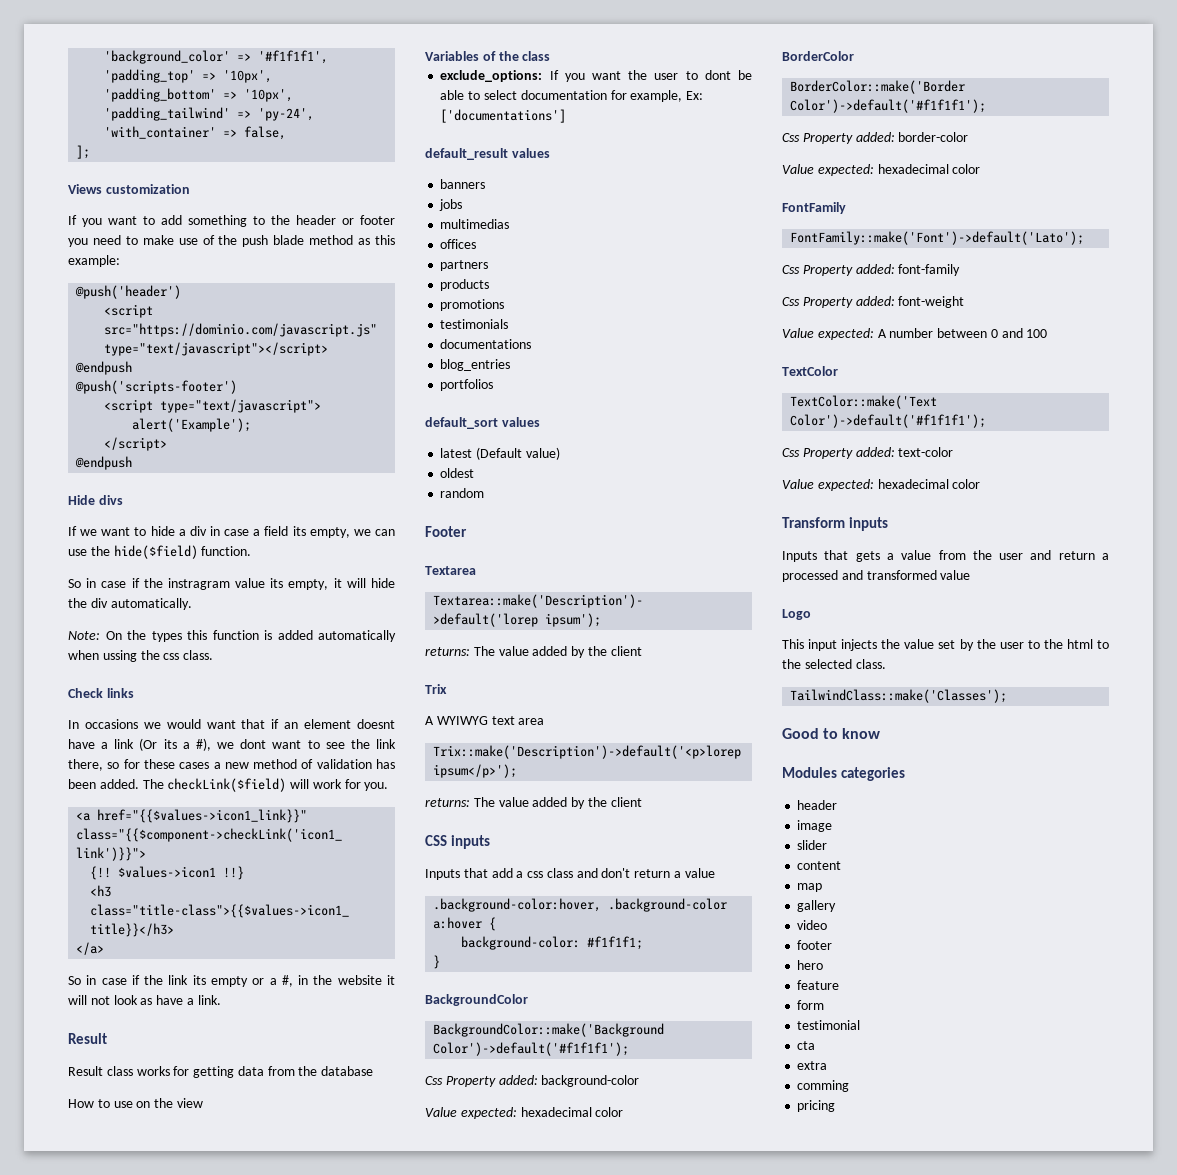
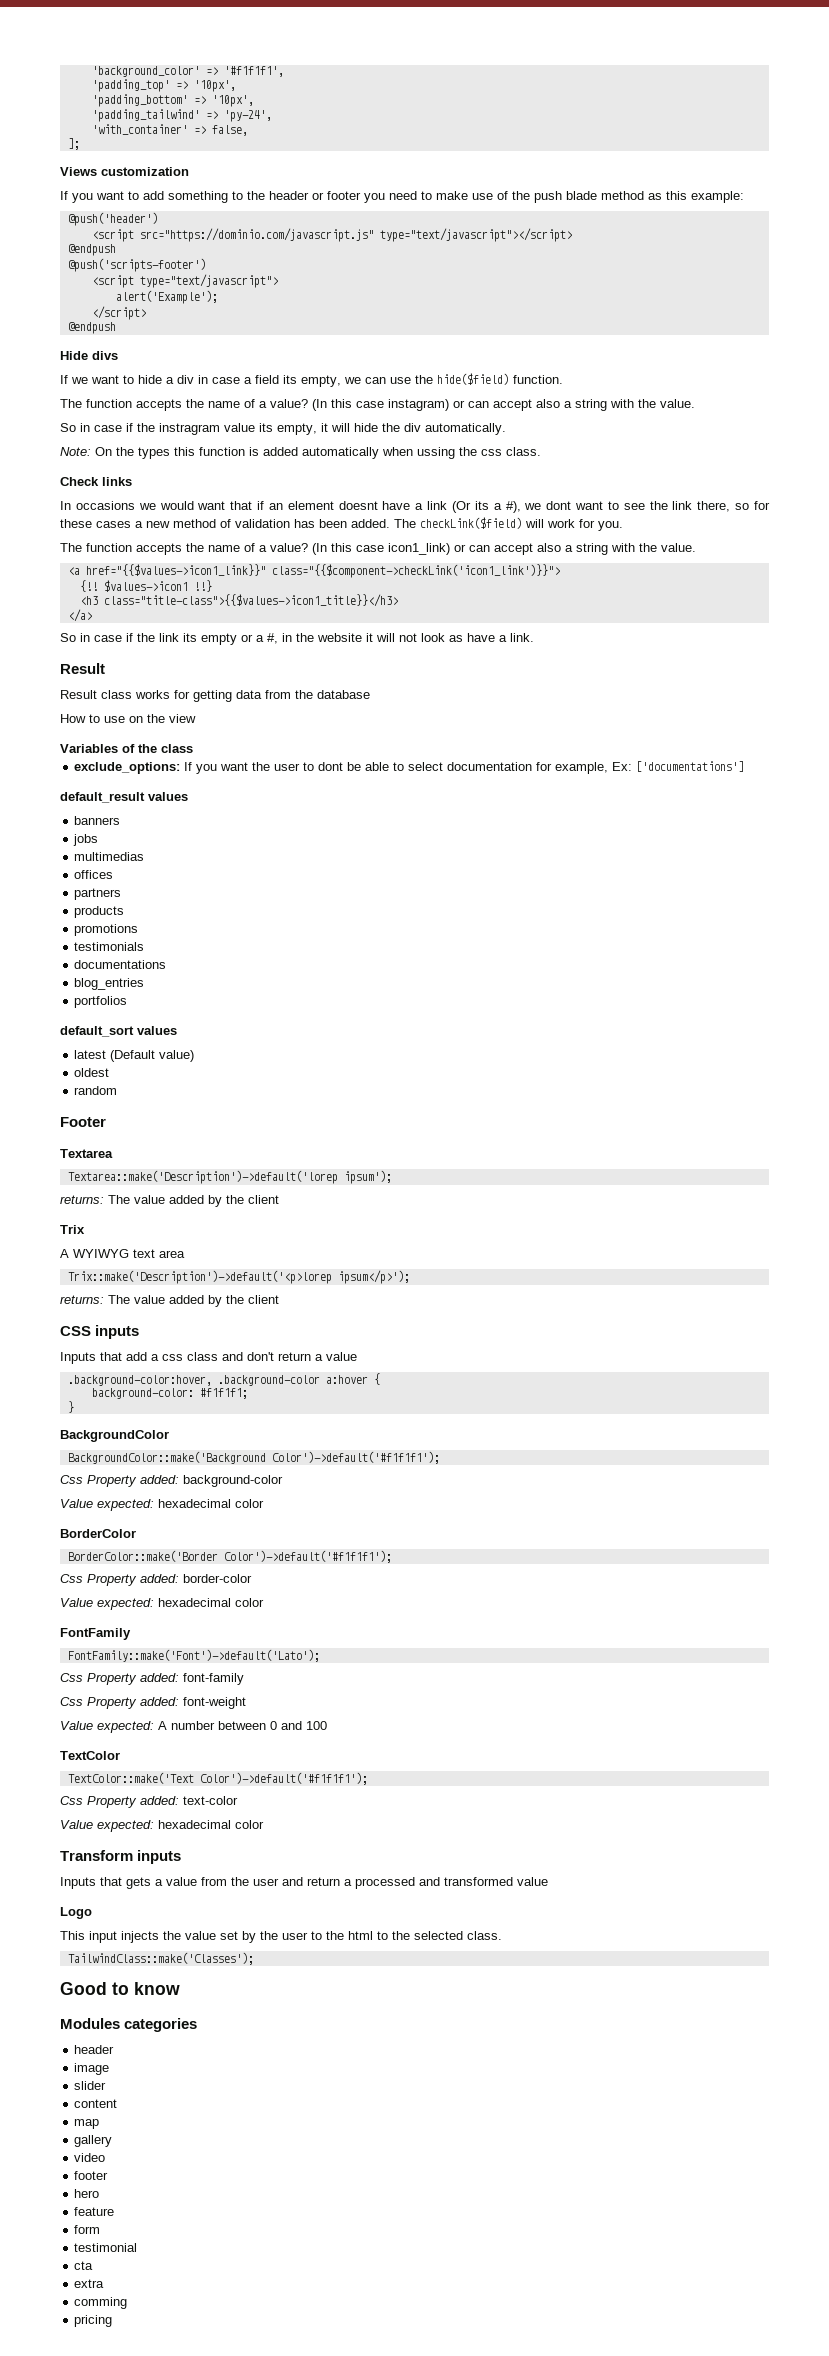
+ The function accepts the name of a value? (In this case instagram) or can accept also a string with the value.
+ The function accepts the name of a value? (In this case icon1_link) or can accept also a string with the value.

